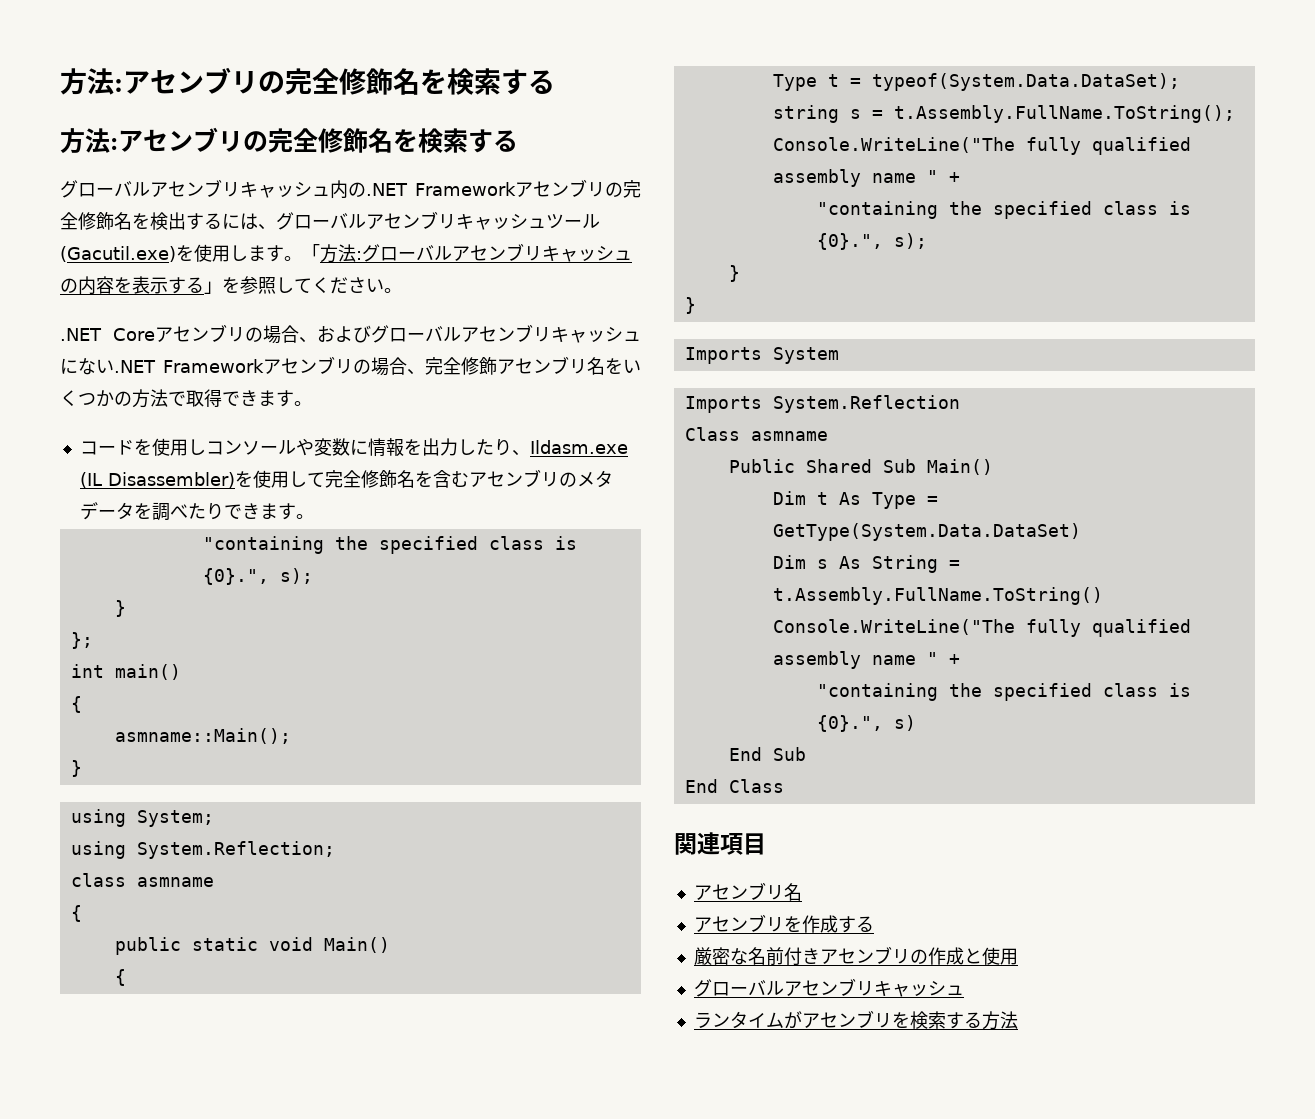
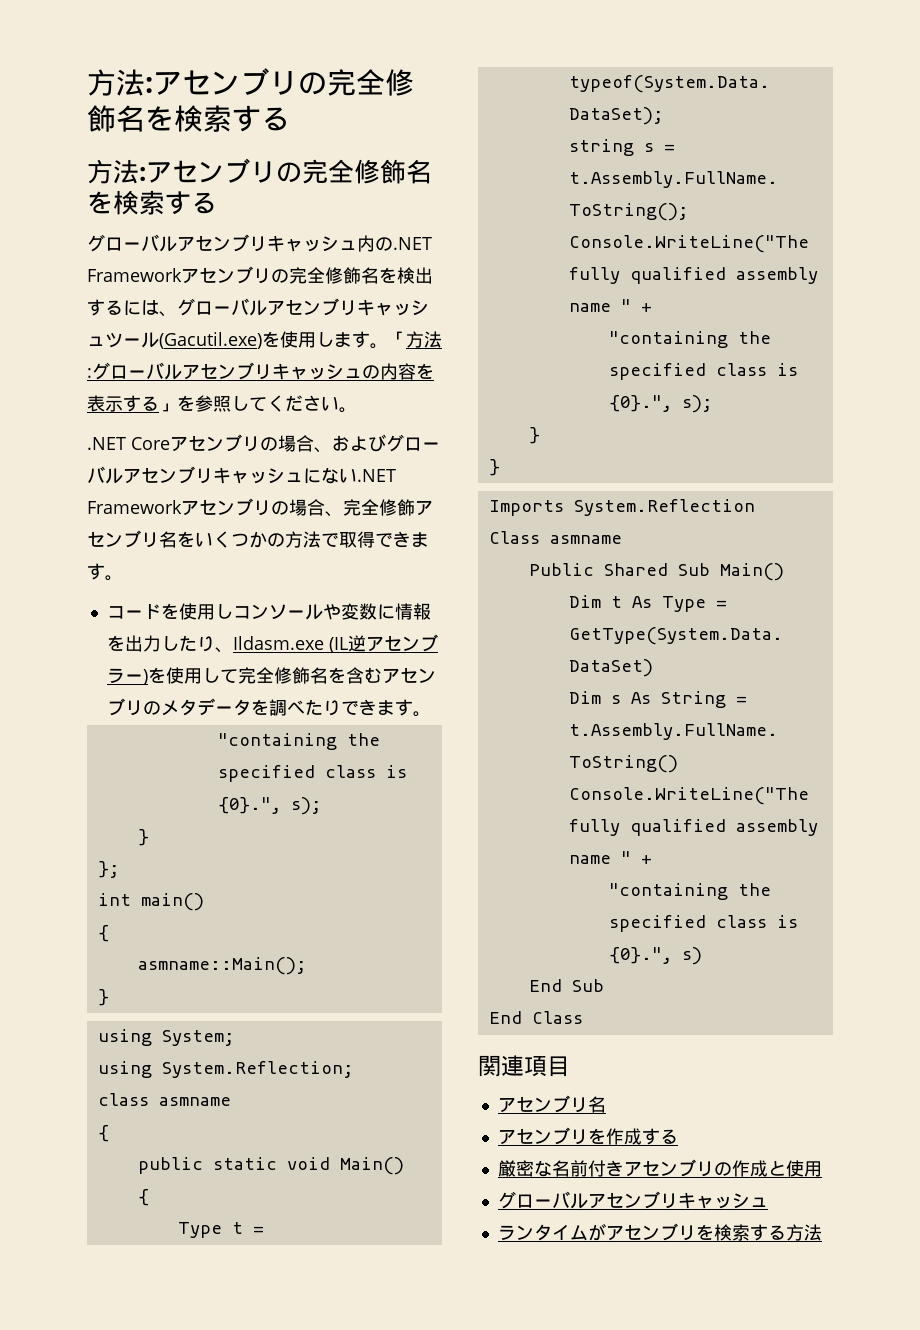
- コードを使用しコンソールや変数に情報を出力したり、Ildasm.exe (IL Disassembler)を使用して完全修飾名を含むアセンブリのメタデータを調べたりできます。
+ コードを使用しコンソールや変数に情報を出力したり、Ildasm.exe (IL逆アセンブラー)を使用して完全修飾名を含むアセンブリのメタデータを調べたりできます。
- Imports System

